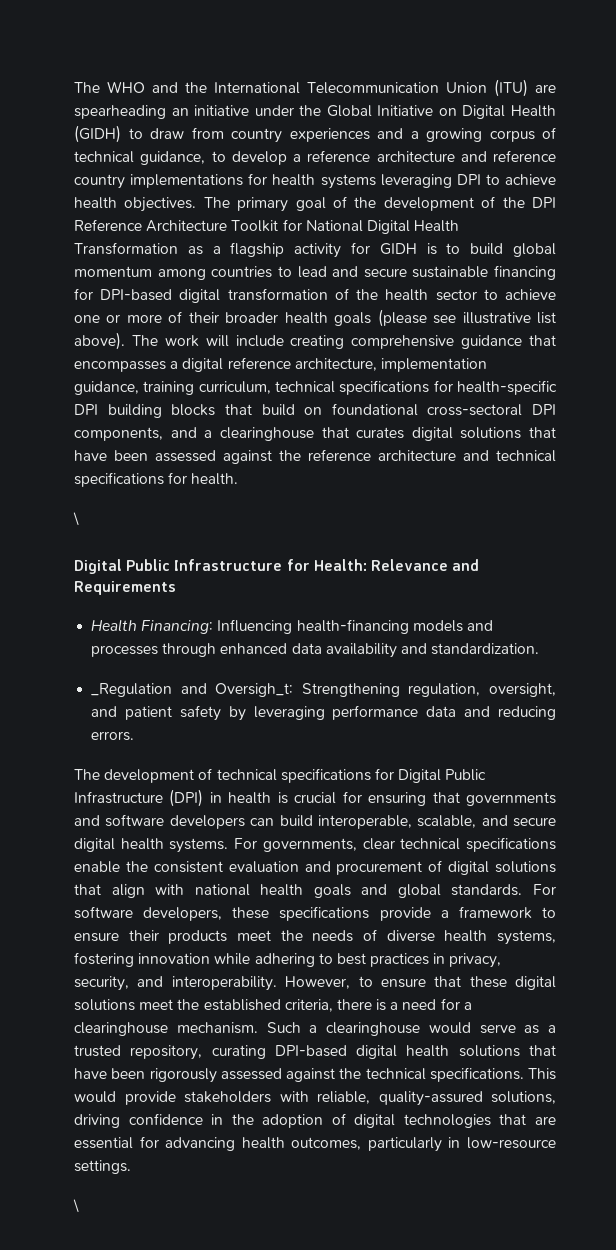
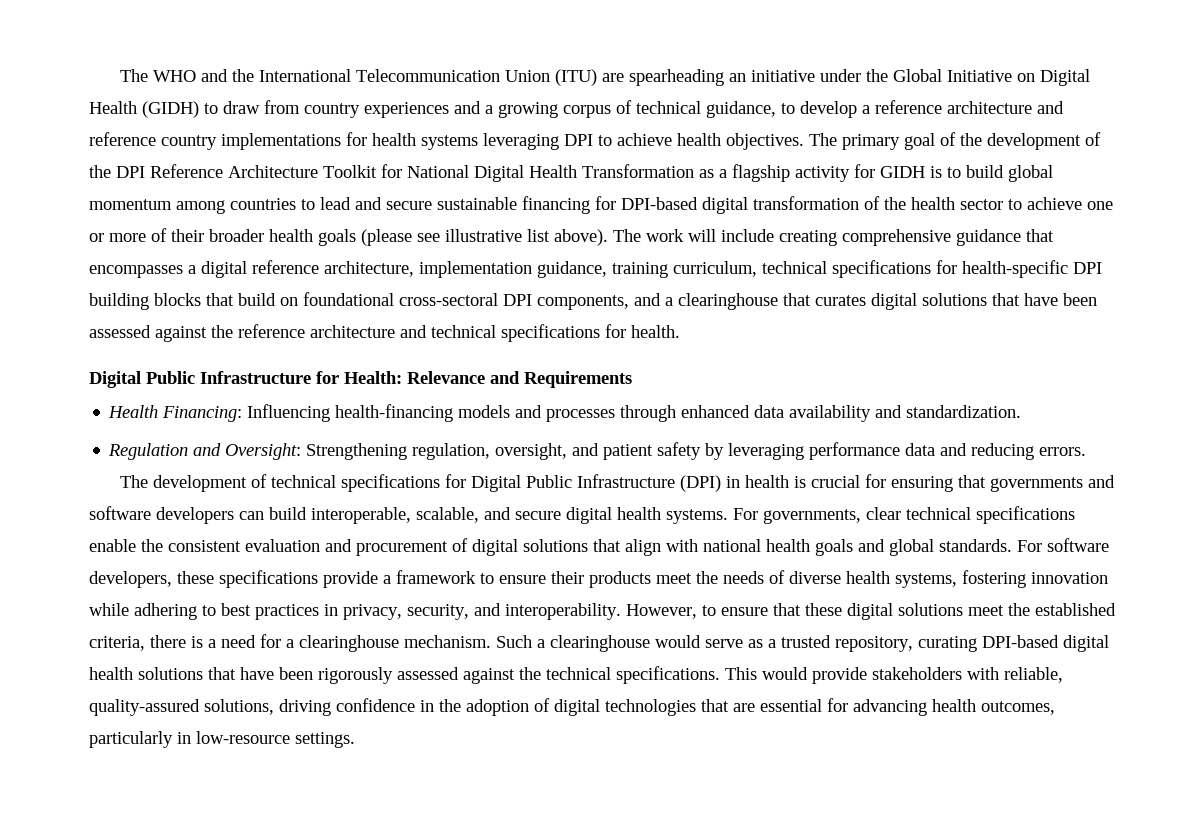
  The work will include creating comprehensive guidance that encompasses a digital reference architecture, implementation guidance, training curriculum, technical specifications for health-specific DPI building blocks that build on foundational cross-sectoral DPI components, and a clearinghouse that curates digital solutions that have been assessed against the reference architecture and technical specifications for health.
- \
- _Regulation and Oversigh_t: Strengthening regulation, oversight, and patient safety by leveraging performance data and reducing errors.
+ Regulation and Oversight: Strengthening regulation, oversight, and patient safety by leveraging performance data and reducing errors.
  This would provide stakeholders with reliable, quality-assured solutions, driving confidence in the adoption of digital technologies that are essential for advancing health outcomes, particularly in low-resource settings.
- \

